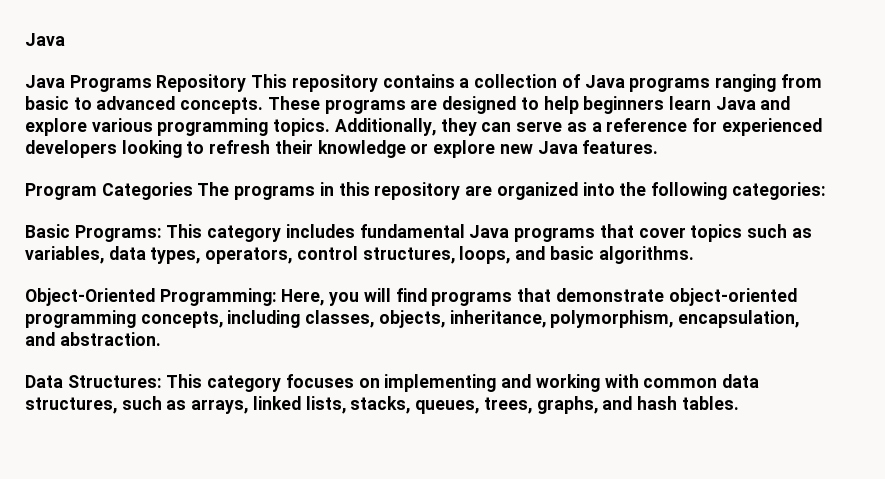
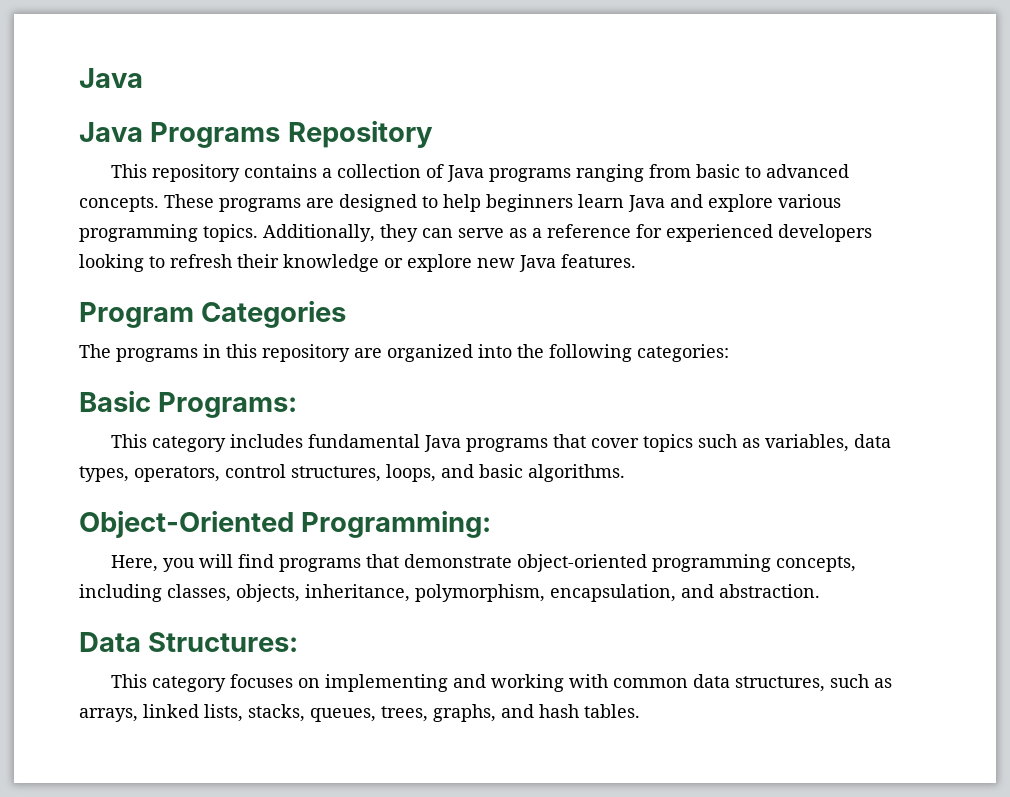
- Java Programs Repository This repository contains a collection of Java programs ranging from basic to advanced concepts.
+ Java Programs Repository
+ This repository contains a collection of Java programs ranging from basic to advanced concepts.
- Program Categories The programs in this repository are organized into the following categories:
+ Program Categories
+ The programs in this repository are organized into the following categories:
- Basic Programs: This category includes fundamental Java programs that cover topics such as variables, data types, operators, control structures, loops, and basic algorithms.
+ Basic Programs:
+ This category includes fundamental Java programs that cover topics such as variables, data types, operators, control structures, loops, and basic algorithms.
- Object-Oriented Programming: Here, you will find programs that demonstrate object-oriented programming concepts, including classes, objects, inheritance, polymorphism, encapsulation, and abstraction.
+ Object-Oriented Programming:
+ Here, you will find programs that demonstrate object-oriented programming concepts, including classes, objects, inheritance, polymorphism, encapsulation, and abstraction.
- Data Structures: This category focuses on implementing and working with common data structures, such as arrays, linked lists, stacks, queues, trees, graphs, and hash tables.
+ Data Structures:
+ This category focuses on implementing and working with common data structures, such as arrays, linked lists, stacks, queues, trees, graphs, and hash tables.

